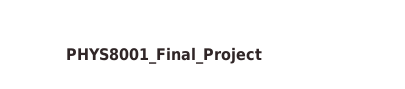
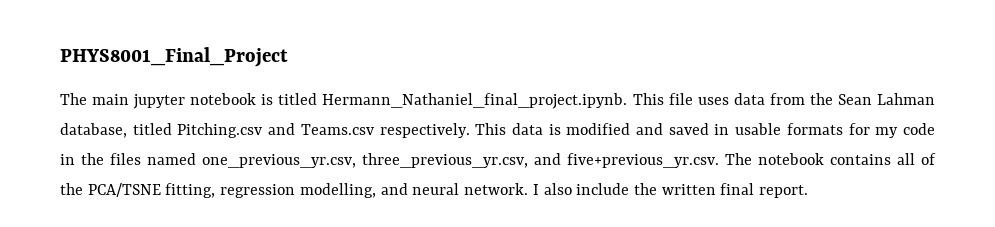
+ The main jupyter notebook is titled Hermann_Nathaniel_final_project.ipynb. This file uses data from the Sean Lahman database, titled Pitching.csv and Teams.csv respectively. This data is modified and saved in usable formats for my code in the files named one_previous_yr.csv, three_previous_yr.csv, and five+previous_yr.csv. The notebook contains all of the PCA/TSNE fitting, regression modelling, and neural network. I also include the written final report.

